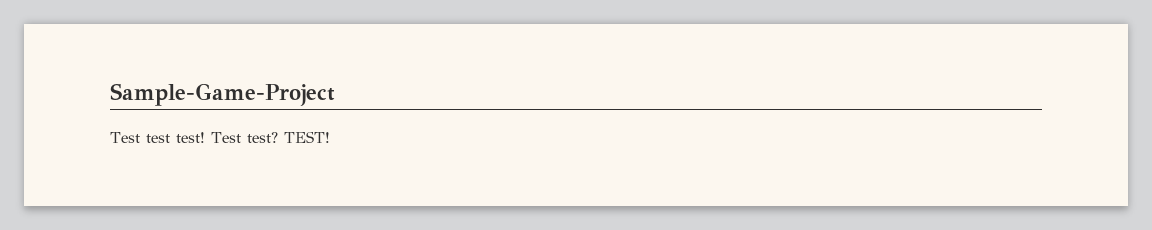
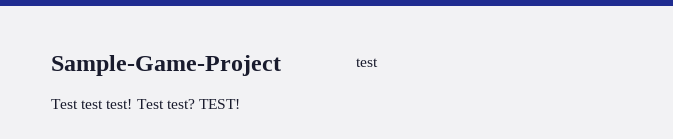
  TEST!
+ test

